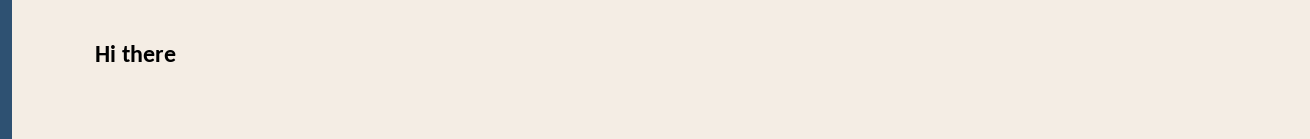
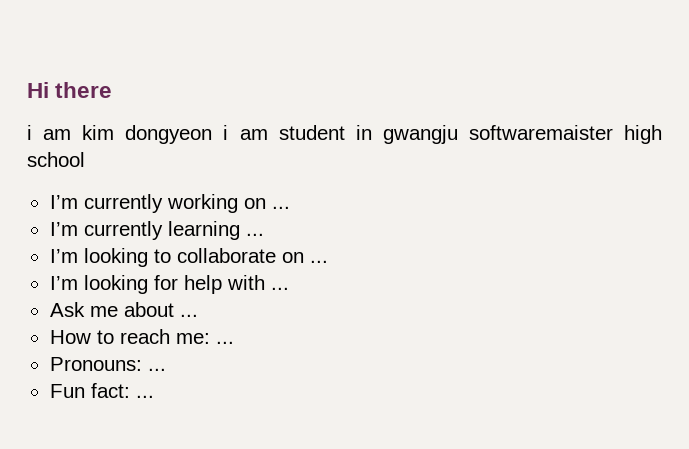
+ i am kim dongyeon i am student in gwangju softwaremaister high school
+ I’m currently working on ...
+ I’m currently learning ...
+ I’m looking to collaborate on ...
+ I’m looking for help with ...
+ Ask me about ...
+ How to reach me: ...
+ Pronouns: ...
+ Fun fact: ...

